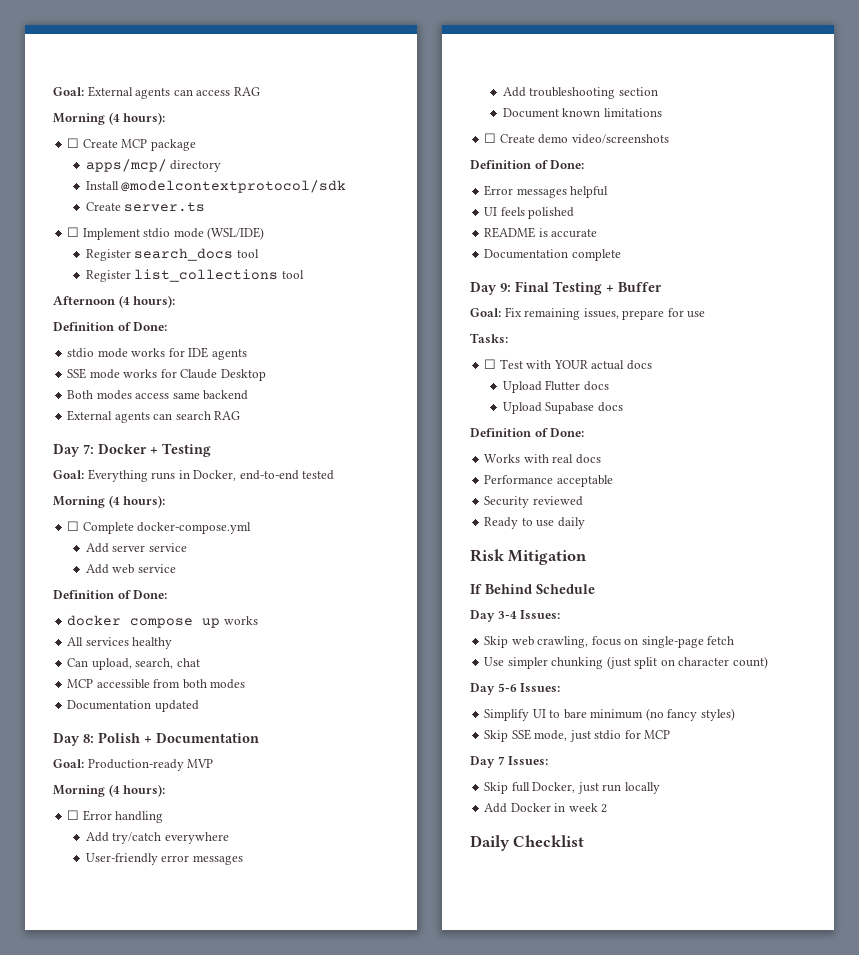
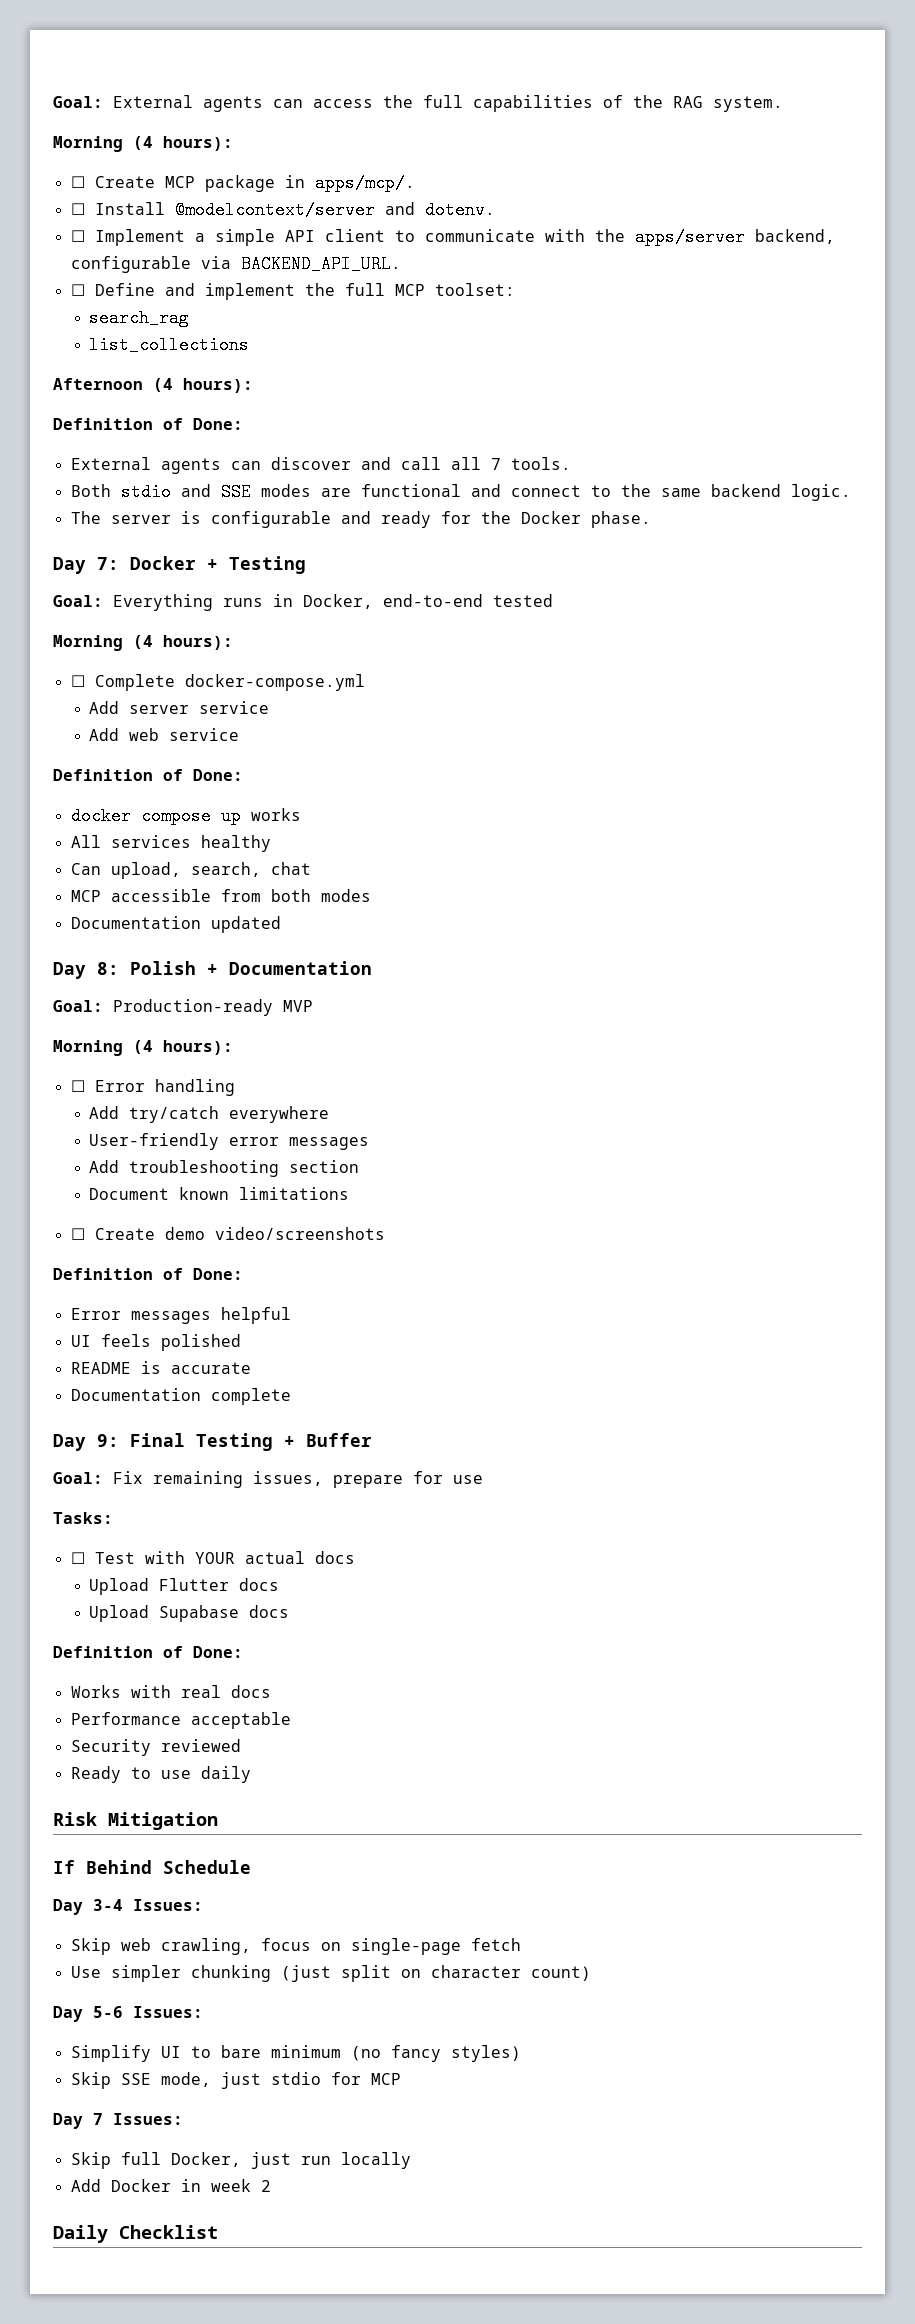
- Goal: External agents can access RAG
+ Goal: External agents can access the full capabilities of the RAG system.
- ☐ Create MCP package
- apps/mcp/ directory
- Install @modelcontextprotocol/sdk
- Create server.ts
- ☐ Implement stdio mode (WSL/IDE)
- Register search_docs tool
- Register list_collections tool
+ ☐ Create MCP package in apps/mcp/.
+ ☐ Install @modelcontext/server and dotenv.
+ ☐ Implement a simple API client to communicate with the apps/server backend, configurable via BACKEND_API_URL.
+ ☐ Define and implement the full MCP toolset:
+ search_rag
+ list_collections
- stdio mode works for IDE agents
- SSE mode works for Claude Desktop
- Both modes access same backend
- External agents can search RAG
+ External agents can discover and call all 7 tools.
+ Both stdio and SSE modes are functional and connect to the same backend logic.
+ The server is configurable and ready for the Docker phase.

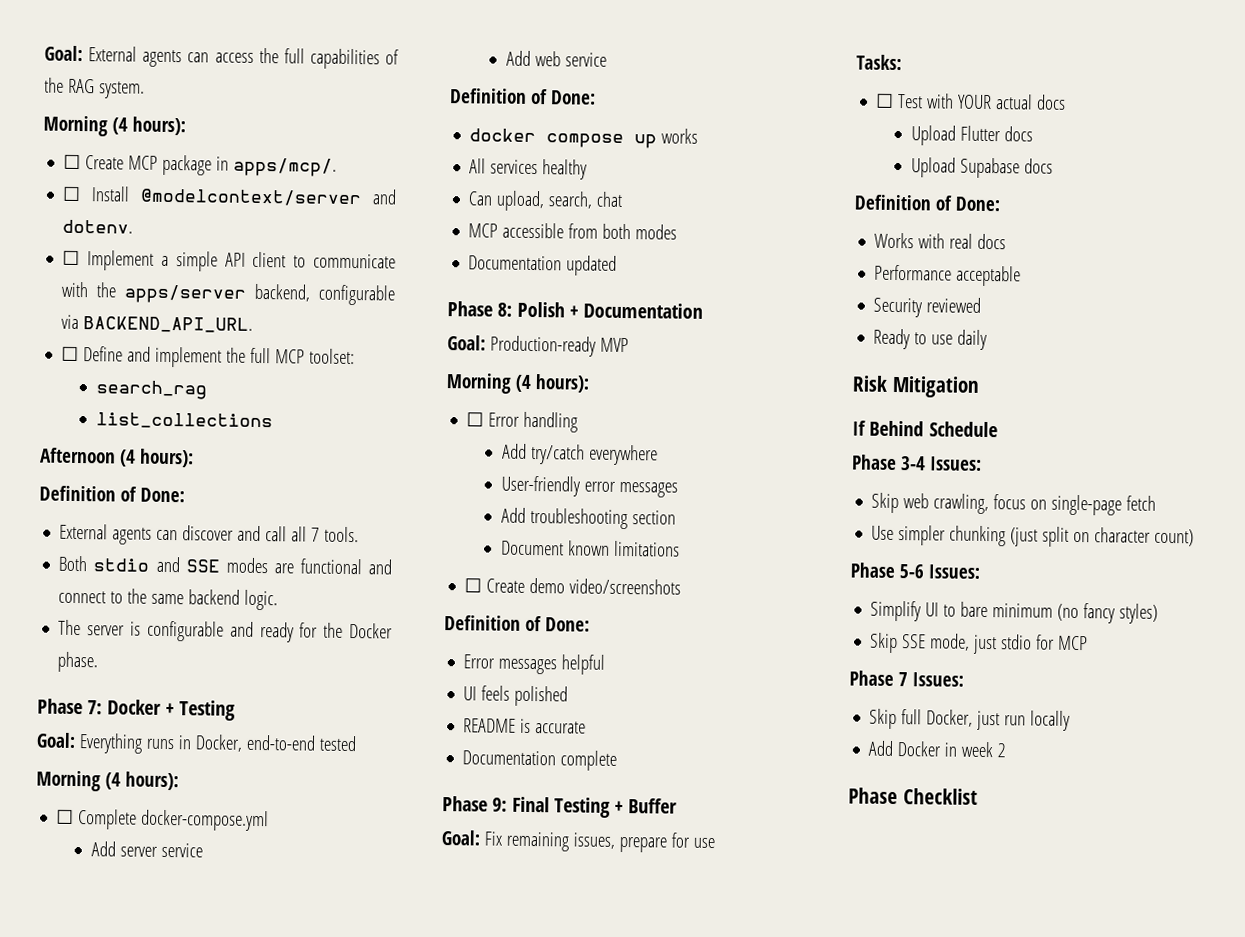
- Day 7: Docker + Testing
+ Phase 7: Docker + Testing
- Day 8: Polish + Documentation
+ Phase 8: Polish + Documentation
- Day 9: Final Testing + Buffer
+ Phase 9: Final Testing + Buffer
- Day 3-4 Issues:
+ Phase 3-4 Issues:
- Day 5-6 Issues:
+ Phase 5-6 Issues:
- Day 7 Issues:
+ Phase 7 Issues:
- Daily Checklist
+ Phase Checklist

